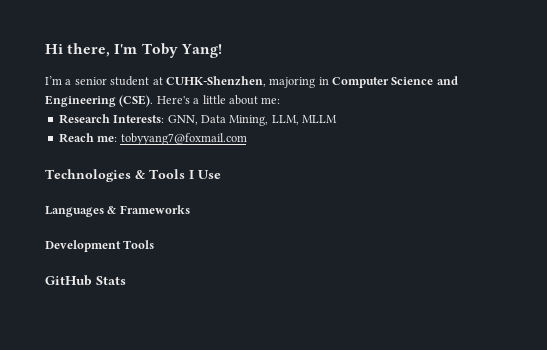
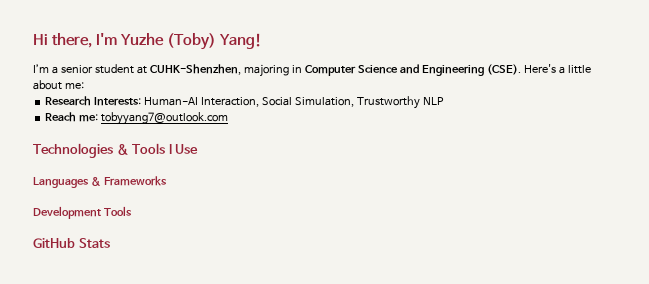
- Hi there, I'm Toby Yang!
+ Hi there, I'm Yuzhe (Toby) Yang!
- Research Interests: GNN, Data Mining, LLM, MLLM
+ Research Interests: Human-AI Interaction, Social Simulation, Trustworthy NLP
- Reach me: tobyyang7@foxmail.com
+ Reach me: tobyyang7@outlook.com

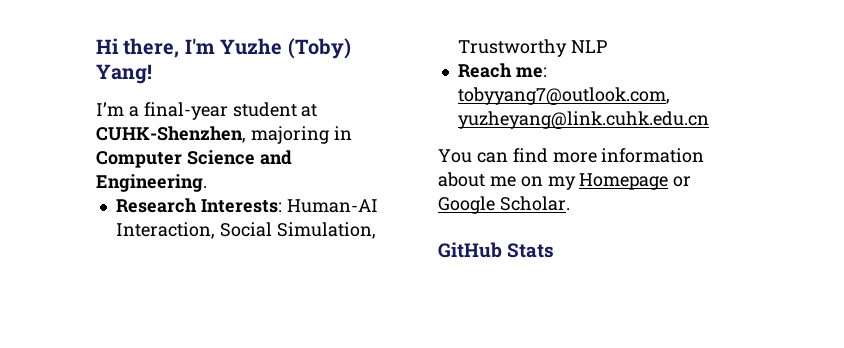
- I’m a senior student at CUHK-Shenzhen, majoring in Computer Science and Engineering (CSE). Here's a little about me:
+ I’m a final-year student at CUHK-Shenzhen, majoring in Computer Science and Engineering.
- Reach me: tobyyang7@outlook.com
- Technologies & Tools I Use
- Languages & Frameworks
- Development Tools
+ Reach me: tobyyang7@outlook.com, yuzheyang@link.cuhk.edu.cn
+ You can find more information about me on my Homepage or Google Scholar.

